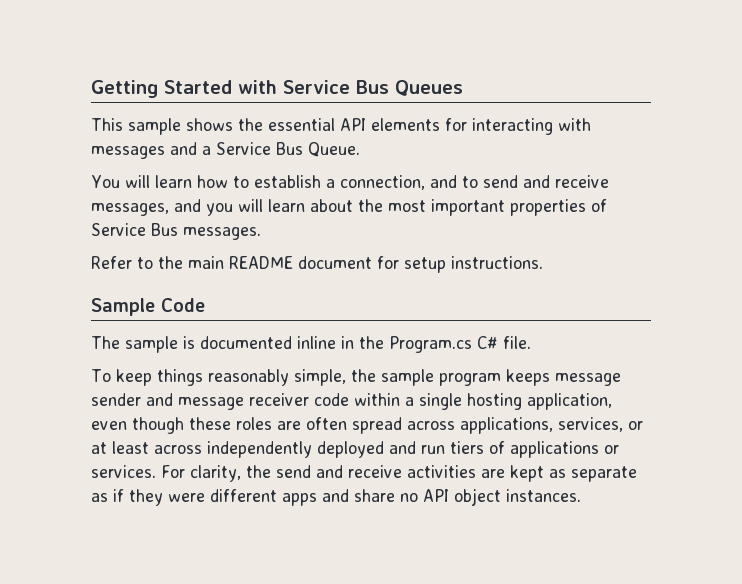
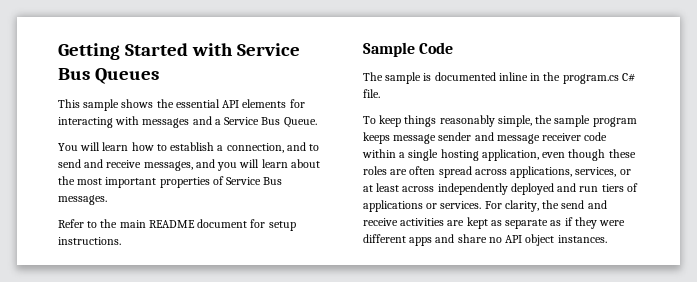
- The sample is documented inline in the Program.cs C# file.
+ The sample is documented inline in the program.cs C# file.

